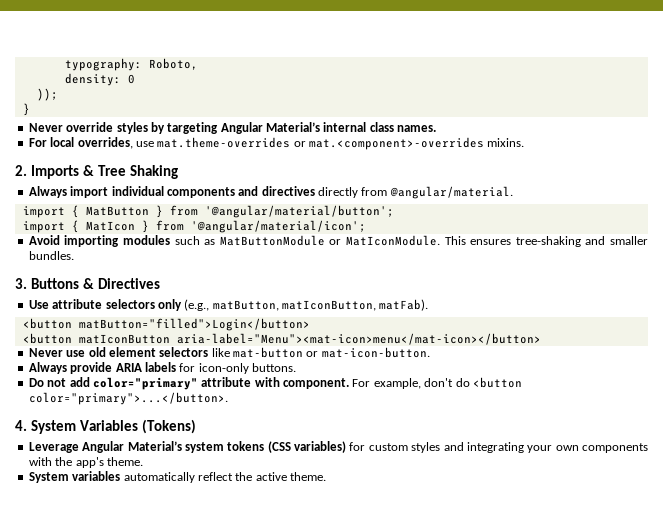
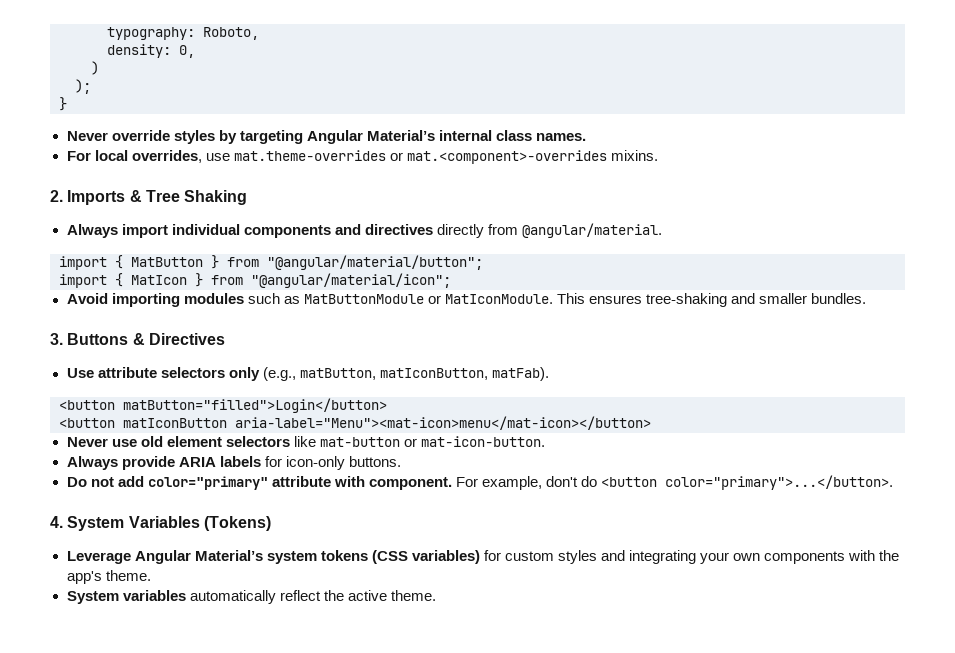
- density: 0
- ));
+ density: 0,
+ )
+ );
- import { MatButton } from '@angular/material/button';
+ import { MatButton } from "@angular/material/button";
- import { MatIcon } from '@angular/material/icon';
+ import { MatIcon } from "@angular/material/icon";

